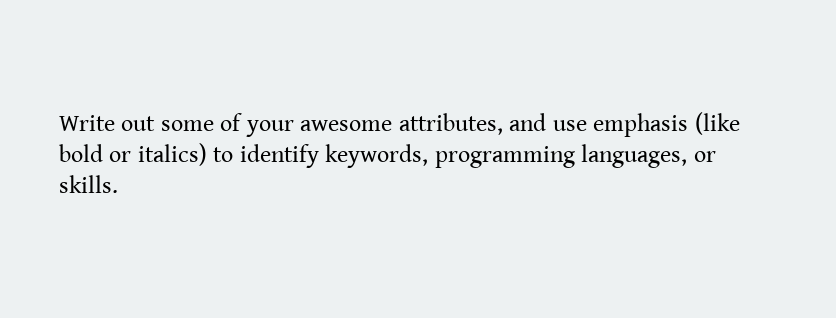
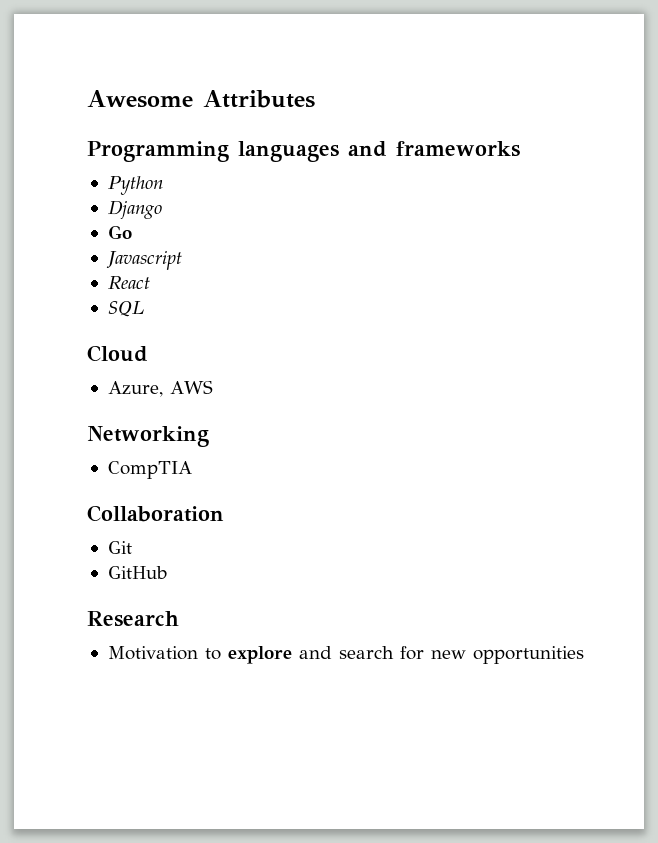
- Write out some of your awesome attributes, and use emphasis (like bold or italics) to identify keywords, programming languages, or skills.
+ Awesome Attributes
+ Programming languages and frameworks
+ Python
+ Django
+ Go
+ Javascript
+ React
+ SQL
+ Cloud
+ Azure, AWS
+ Networking
+ CompTIA
+ Collaboration
+ Git
+ GitHub
+ Research
+ Motivation to explore and search for new opportunities

